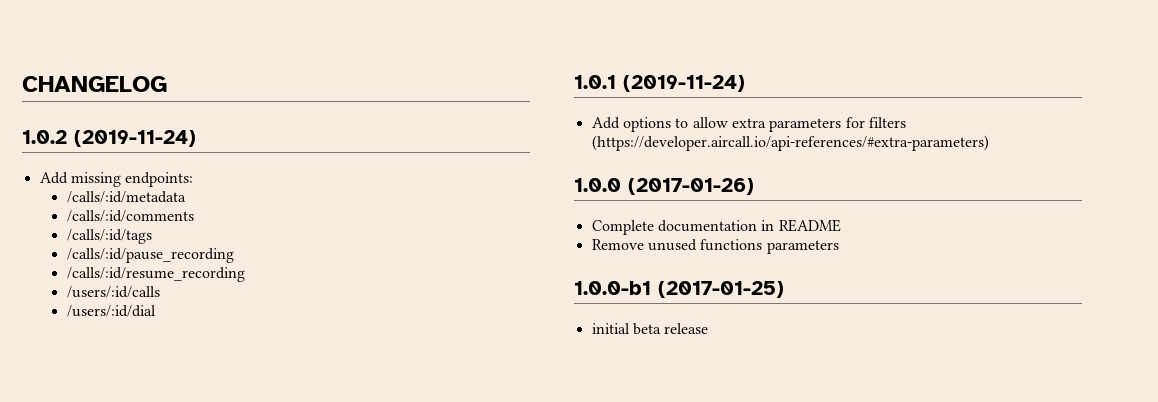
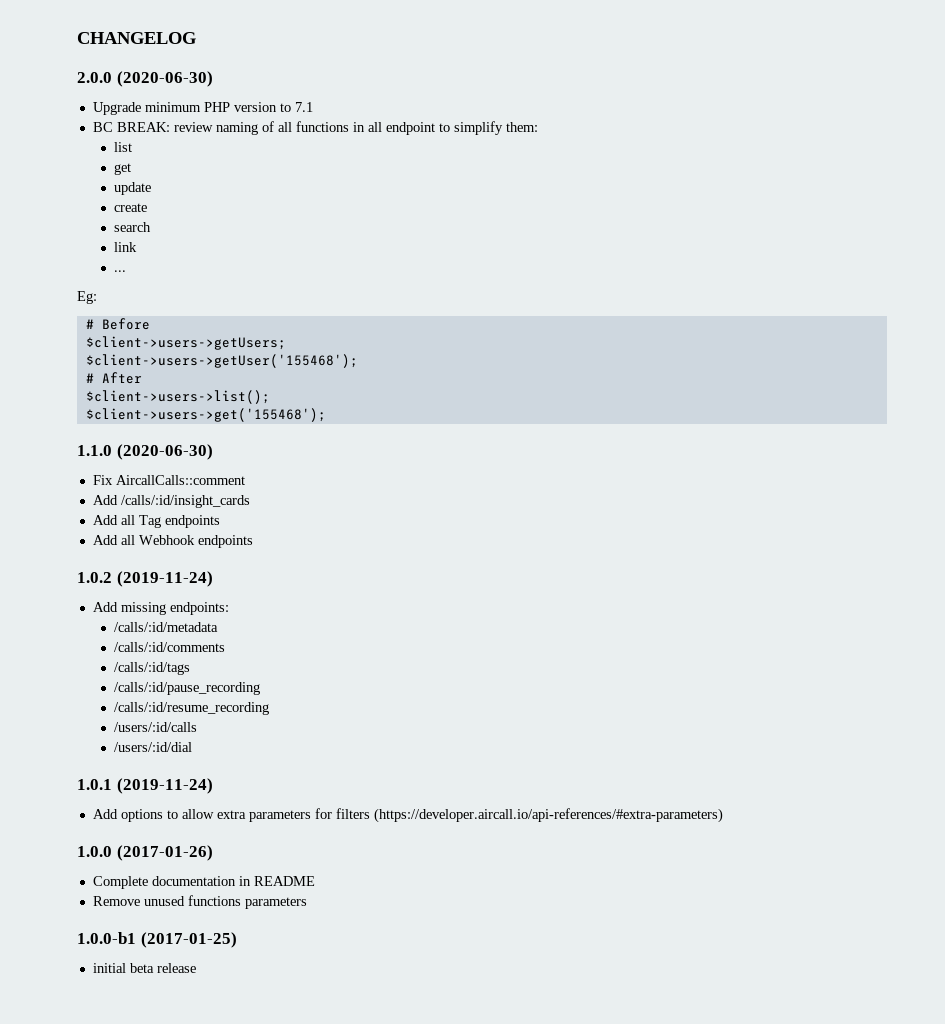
+ 2.0.0 (2020-06-30)
+ Upgrade minimum PHP version to 7.1
+ BC BREAK: review naming of all functions in all endpoint to simplify them:
+ list
+ get
+ update
+ create
+ search
+ link
+ ...
+ Eg:
+ # Before
+ $client->users->getUsers;
+ $client->users->getUser('155468');
+ # After
+ $client->users->list();
+ $client->users->get('155468');
+ 1.1.0 (2020-06-30)
+ Fix AircallCalls::comment
+ Add /calls/:id/insight_cards
+ Add all Tag endpoints
+ Add all Webhook endpoints

